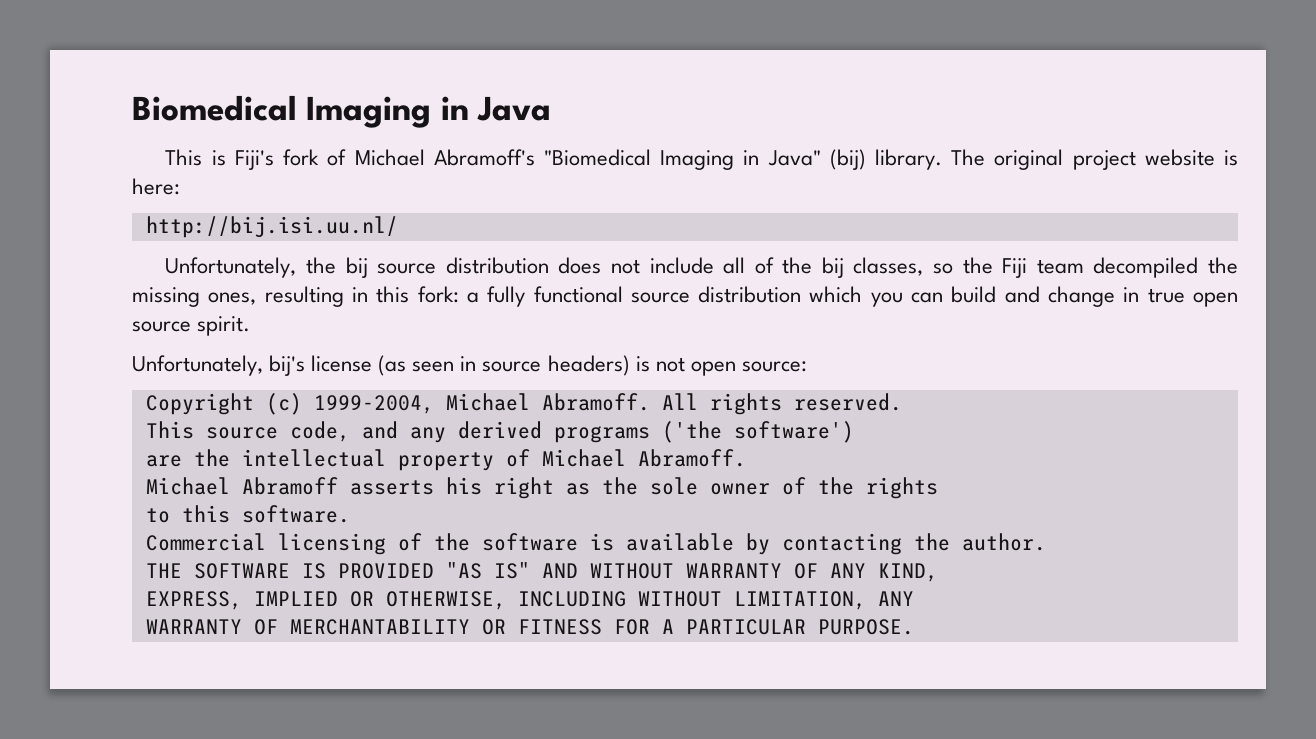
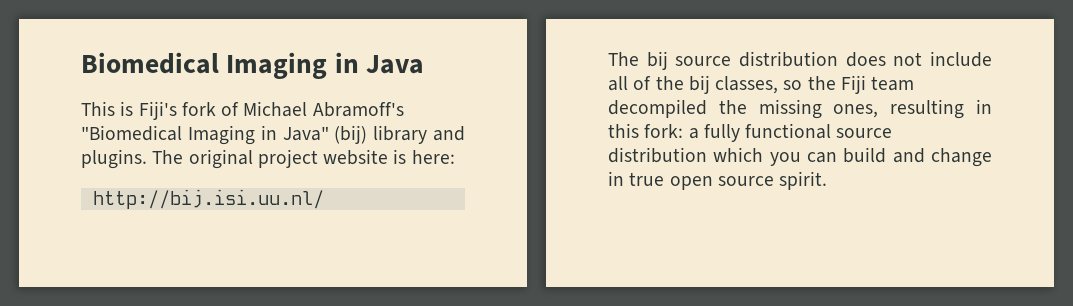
- This is Fiji's fork of Michael Abramoff's "Biomedical Imaging in Java" (bij) library.
+ This is Fiji's fork of Michael Abramoff's "Biomedical Imaging in Java" (bij) library and plugins.
- Unfortunately, the bij source distribution does not include all of the bij classes, so the Fiji team decompiled the missing ones, resulting in this fork: a fully functional source distribution which you can build and change in true open source spirit.
+ The bij source distribution does not include all of the bij classes, so the Fiji team decompiled the missing ones, resulting in this fork: a fully functional source distribution which you can build and change in true open source spirit.
- Unfortunately, bij's license (as seen in source headers) is not open source:
- Copyright (c) 1999-2004, Michael Abramoff. All rights reserved.
- This source code, and any derived programs ('the software')
- are the intellectual property of Michael Abramoff.
- Michael Abramoff asserts his right as the sole owner of the rights
- to this software.
- Commercial licensing of the software is available by contacting the author.
- THE SOFTWARE IS PROVIDED "AS IS" AND WITHOUT WARRANTY OF ANY KIND,
- EXPRESS, IMPLIED OR OTHERWISE, INCLUDING WITHOUT LIMITATION, ANY
- WARRANTY OF MERCHANTABILITY OR FITNESS FOR A PARTICULAR PURPOSE.

